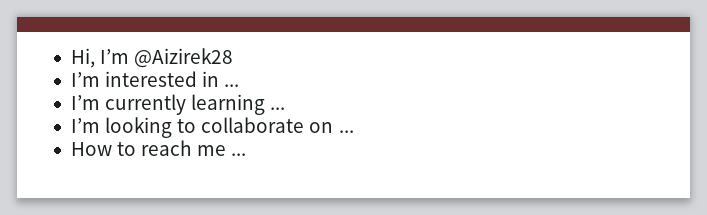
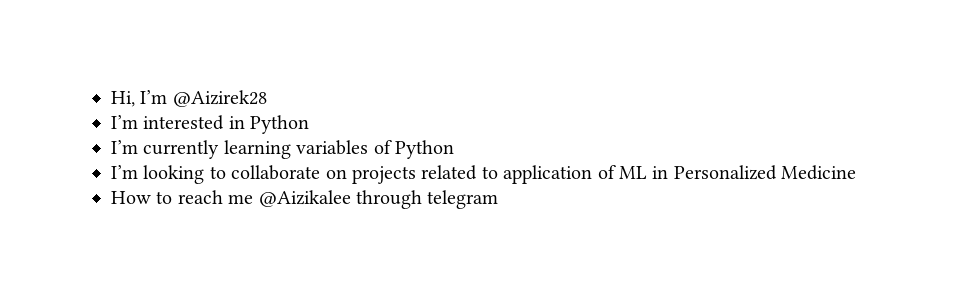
- I’m interested in ...
+ I’m interested in Python
- I’m currently learning ...
+ I’m currently learning variables of Python
- I’m looking to collaborate on ...
+ I’m looking to collaborate on projects related to application of ML in Personalized Medicine
- How to reach me ...
+ How to reach me @Aizikalee through telegram

